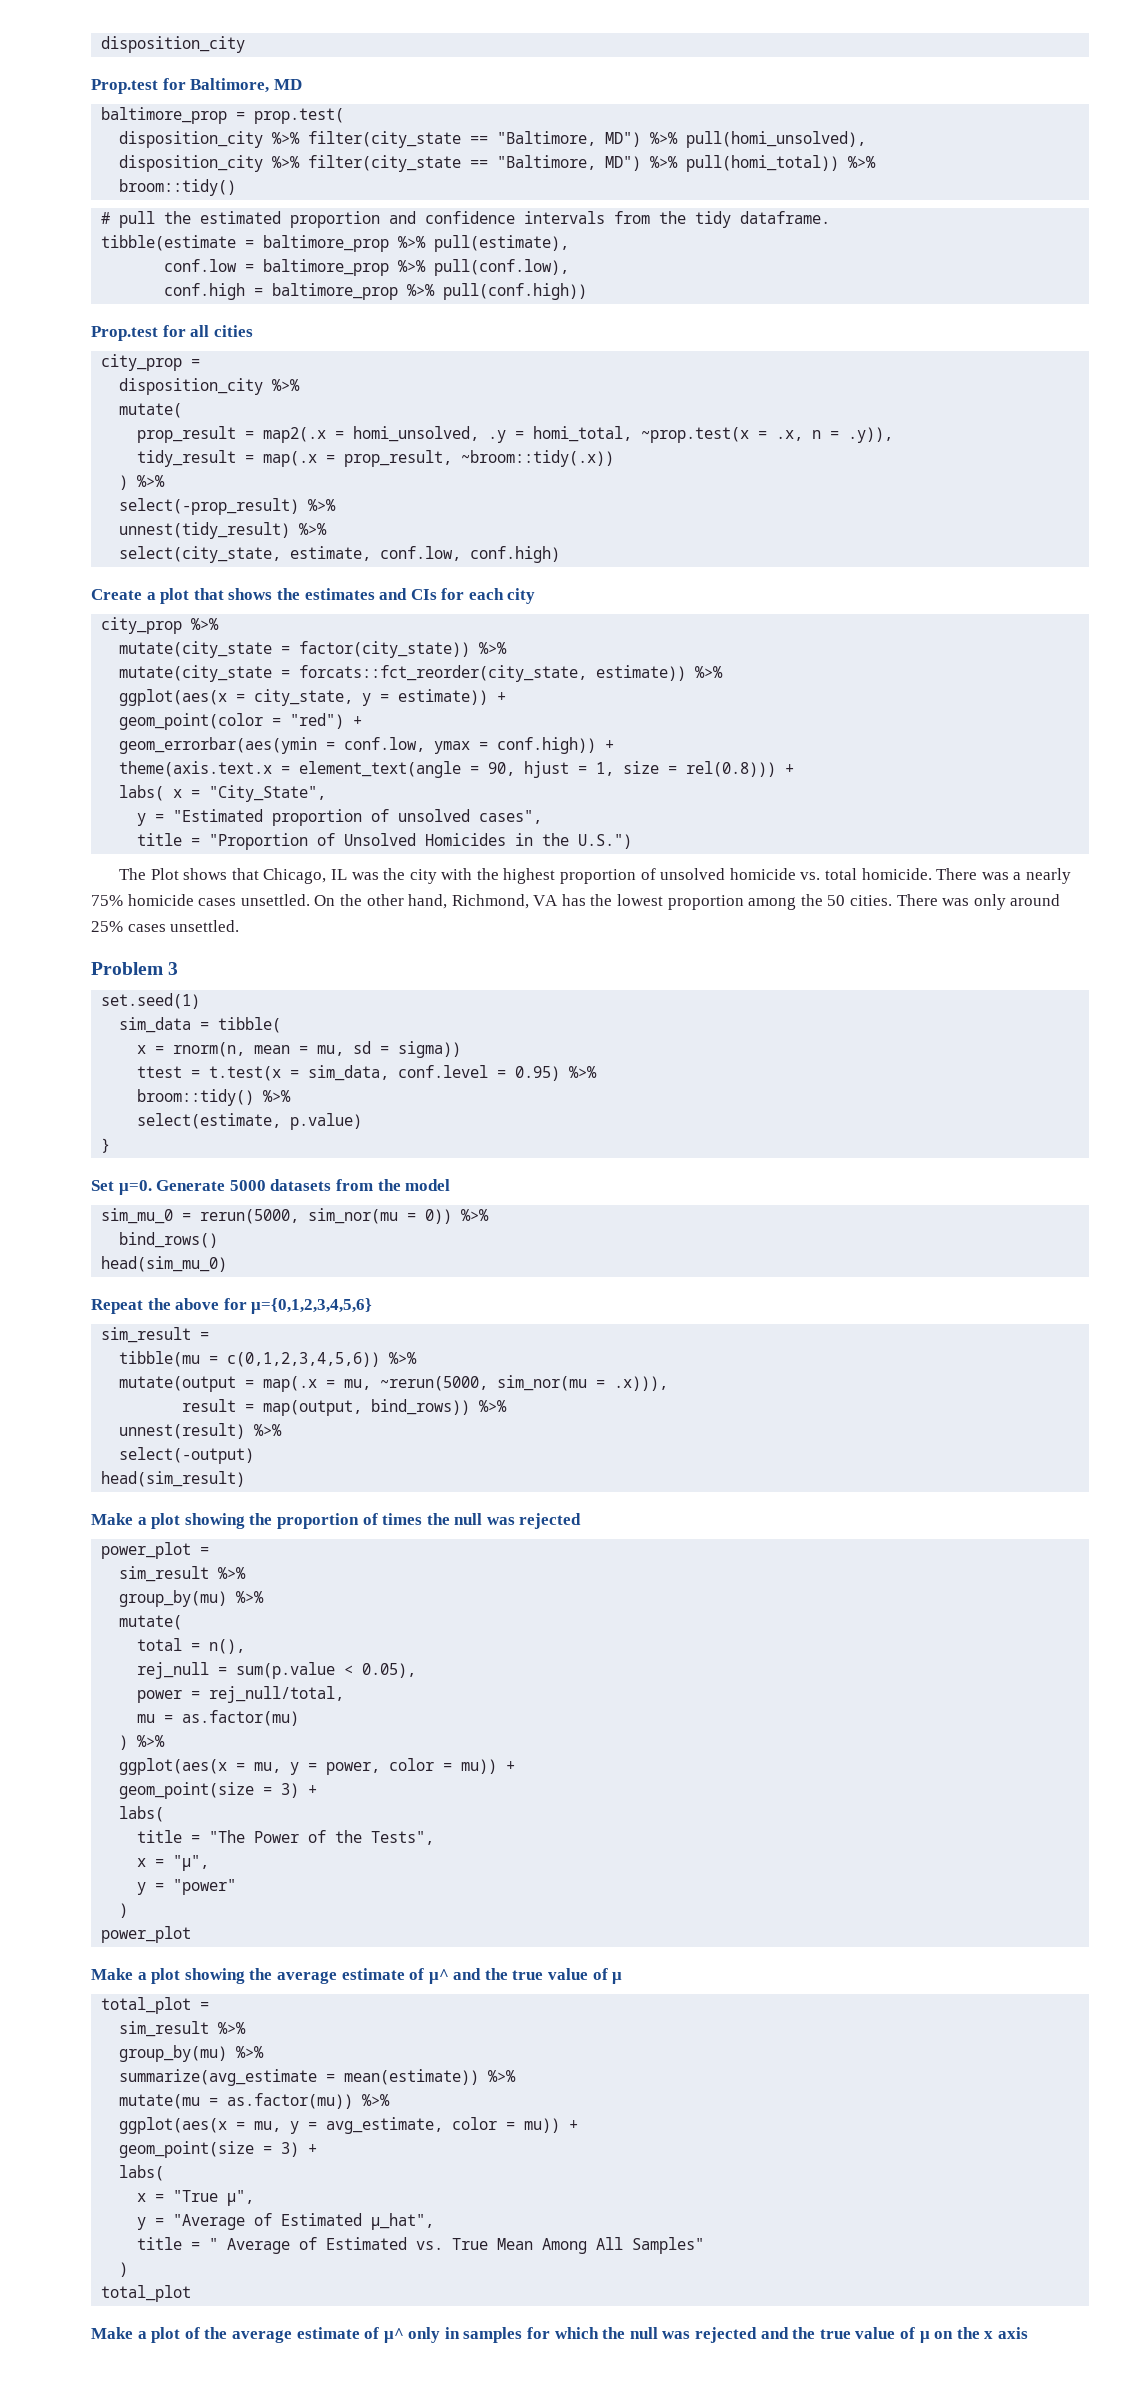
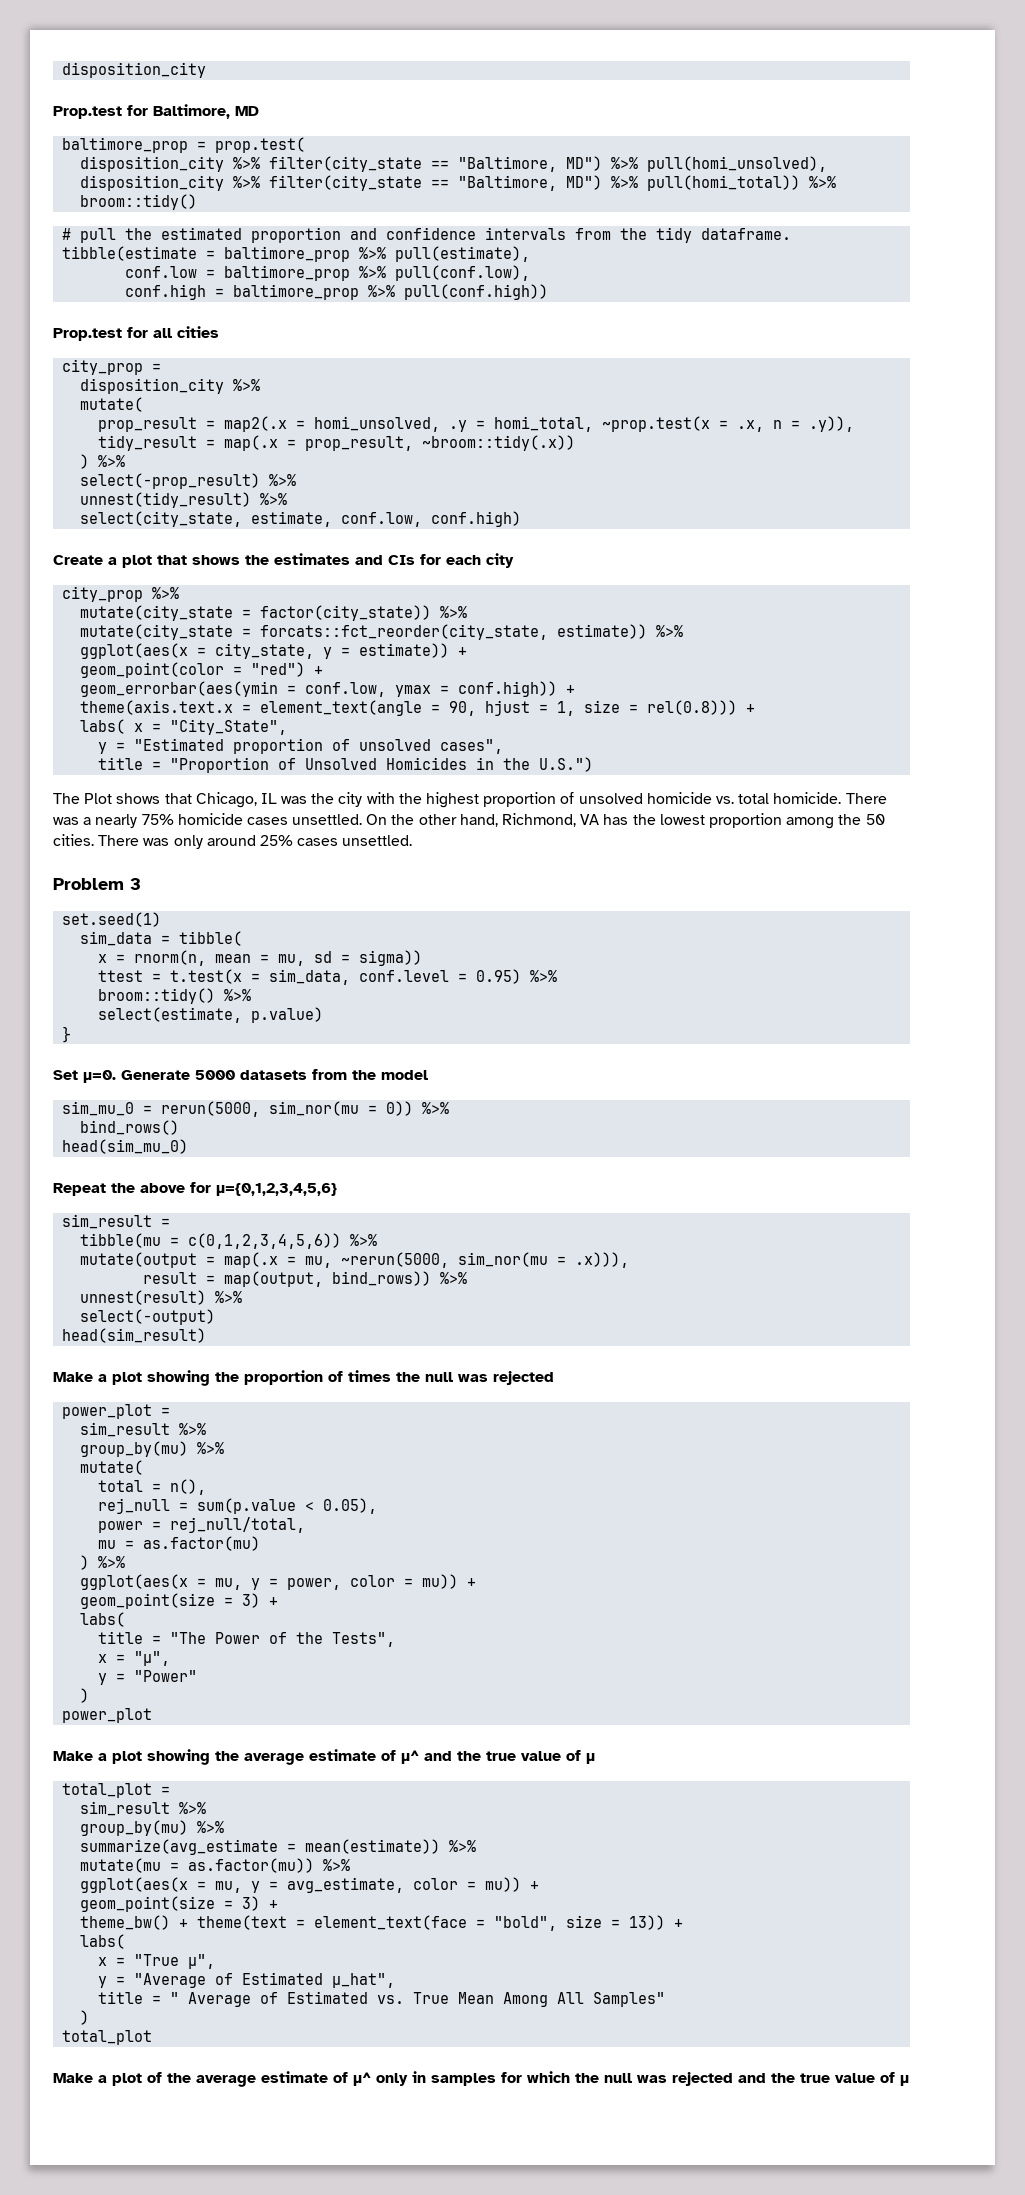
- y = "power"
+ y = "Power"
+ theme_bw() + theme(text = element_text(face = "bold", size = 13)) +
- Make a plot of the average estimate of μ^ only in samples for which the null was rejected and the true value of μ on the x axis
+ Make a plot of the average estimate of μ^ only in samples for which the null was rejected and the true value of μ

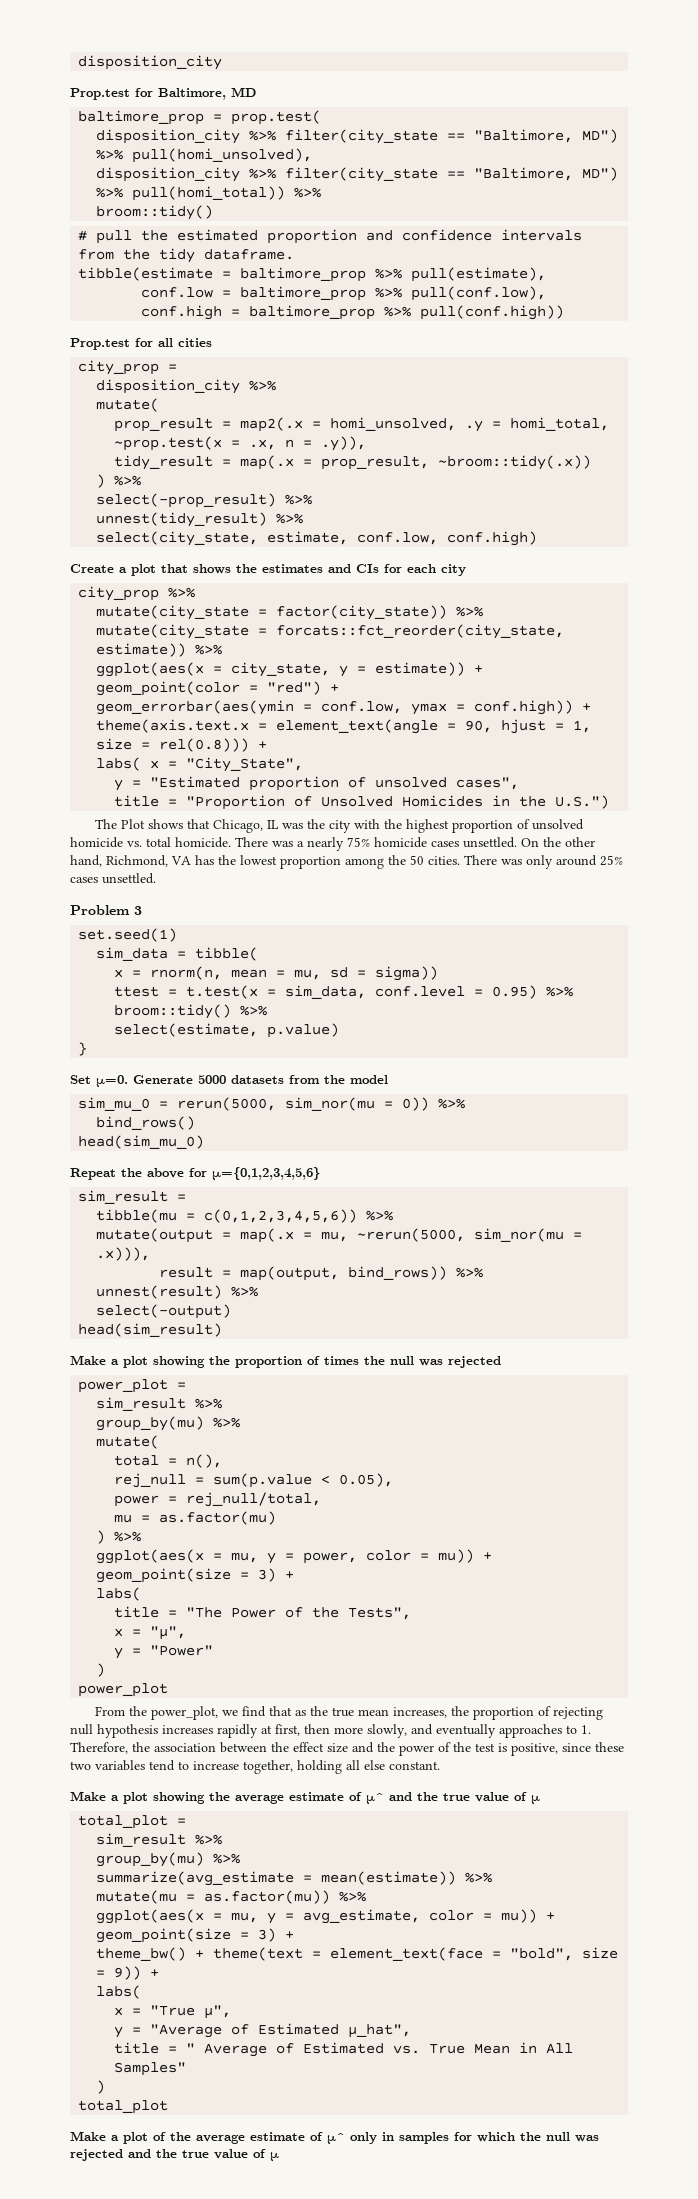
+ From the power_plot, we find that as the true mean increases, the proportion of rejecting null hypothesis increases rapidly at first, then more slowly, and eventually approaches to 1. Therefore, the association between the effect size and the power of the test is positive, since these two variables tend to increase together, holding all else constant.
- theme_bw() + theme(text = element_text(face = "bold", size = 13)) +
+ theme_bw() + theme(text = element_text(face = "bold", size = 9)) +
- title = " Average of Estimated vs. True Mean Among All Samples"
+ title = " Average of Estimated vs. True Mean in All Samples"

